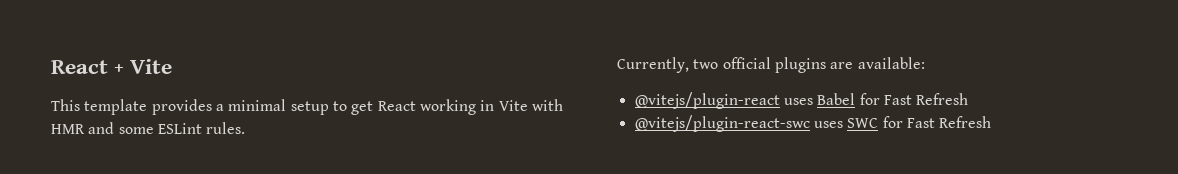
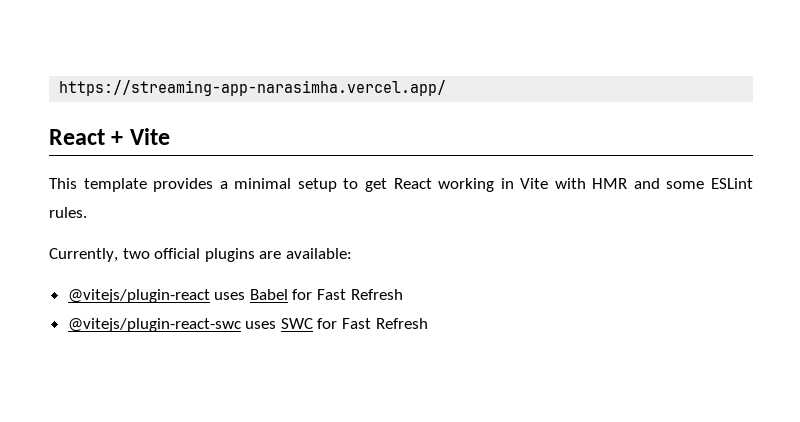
+ https://streaming-app-narasimha.vercel.app/

